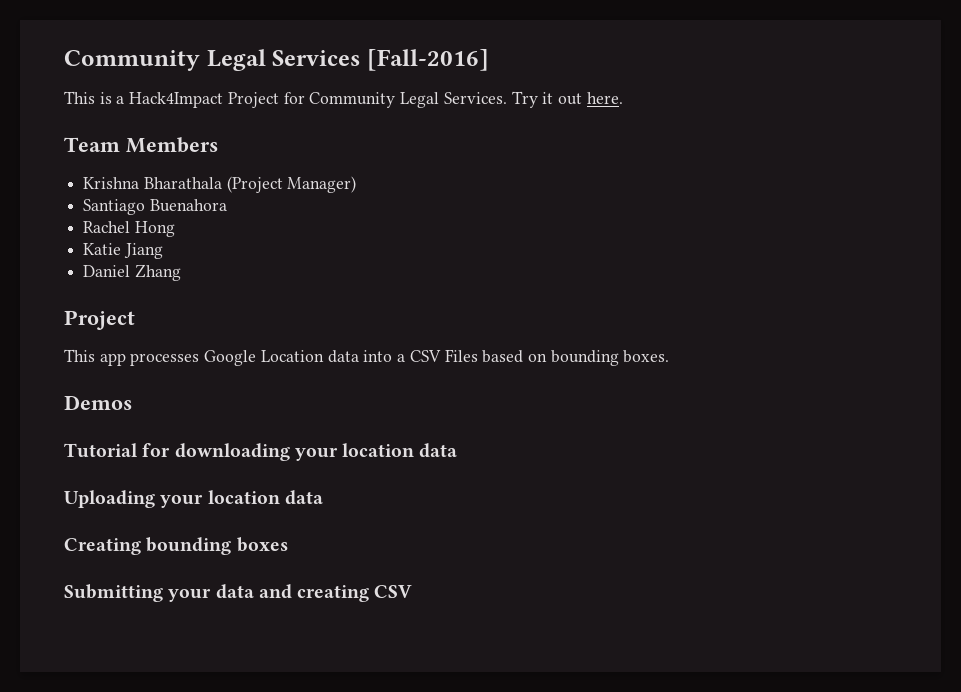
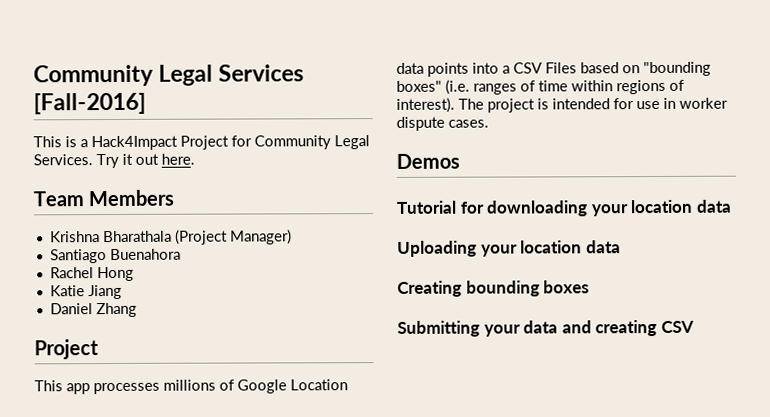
- This app processes Google Location data into a CSV Files based on bounding boxes.
+ This app processes millions of Google Location data points into a CSV Files based on "bounding boxes" (i.e. ranges of time within regions of interest). The project is intended for use in worker dispute cases.

